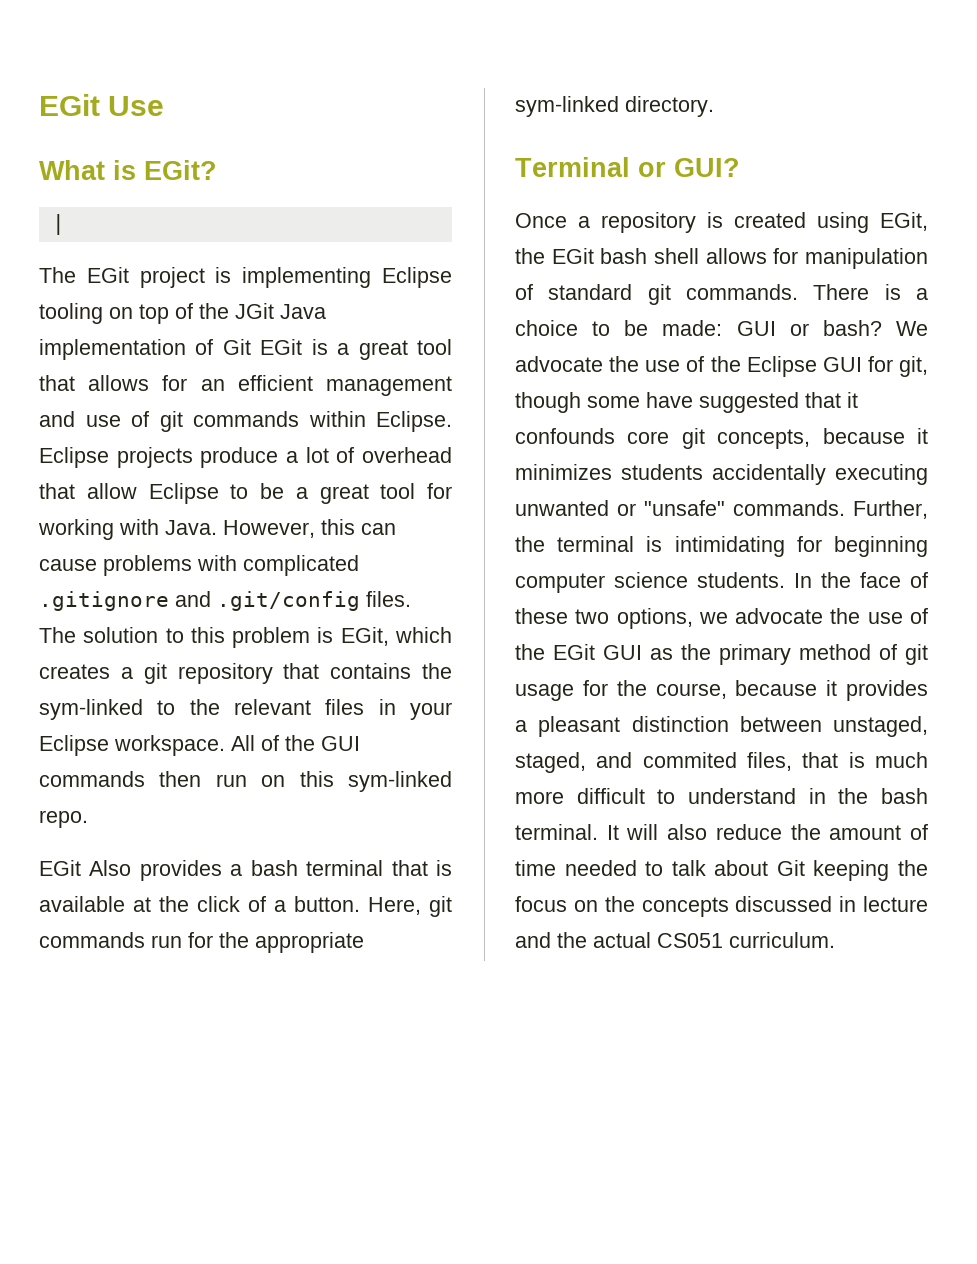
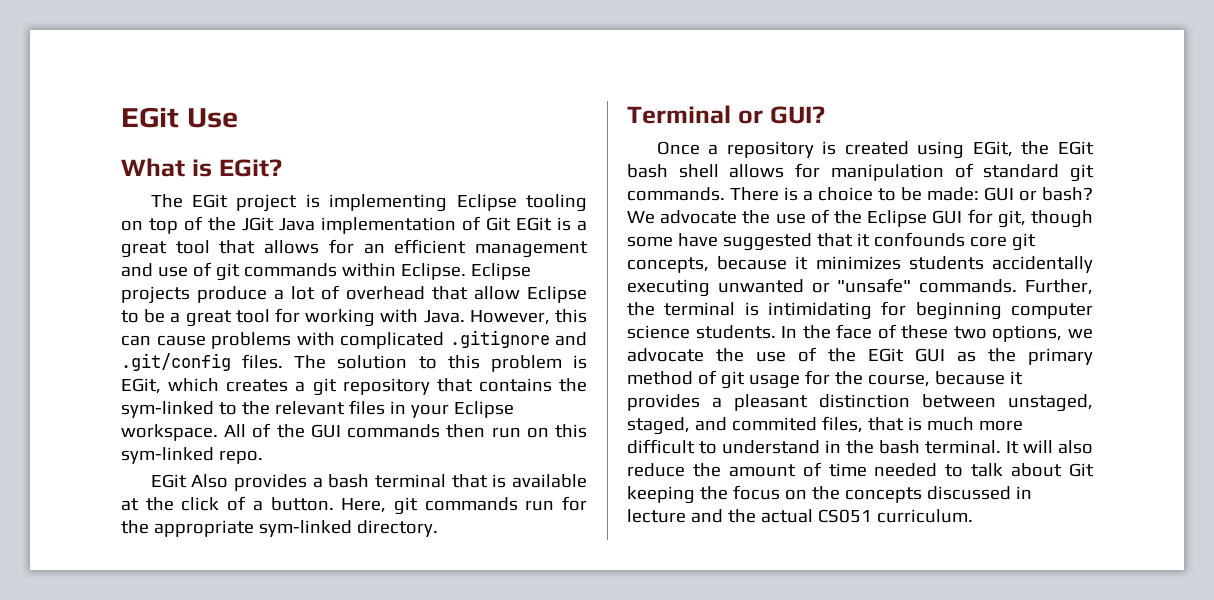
- |

